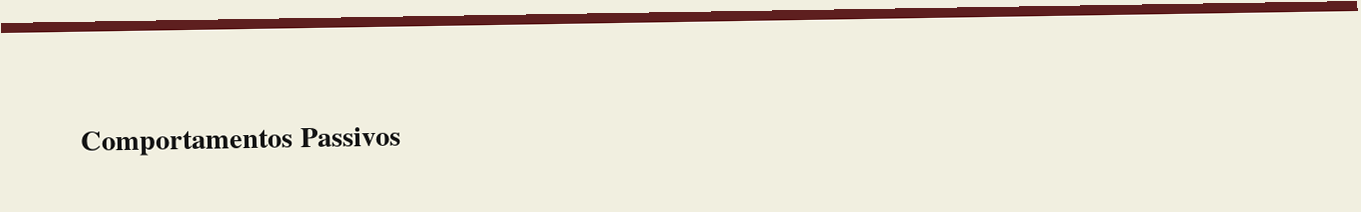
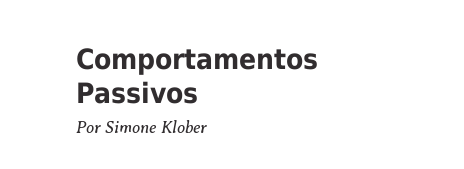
+ Por Simone Klober

